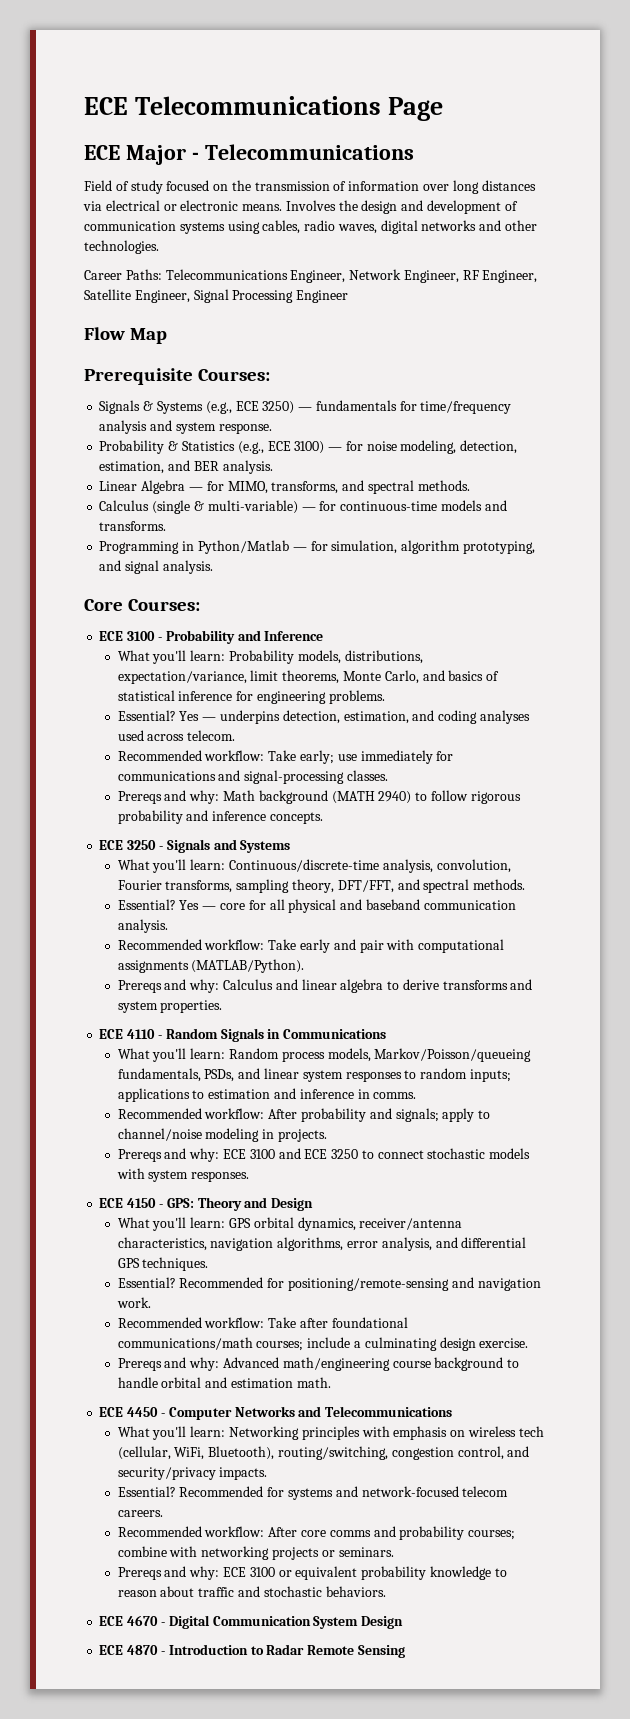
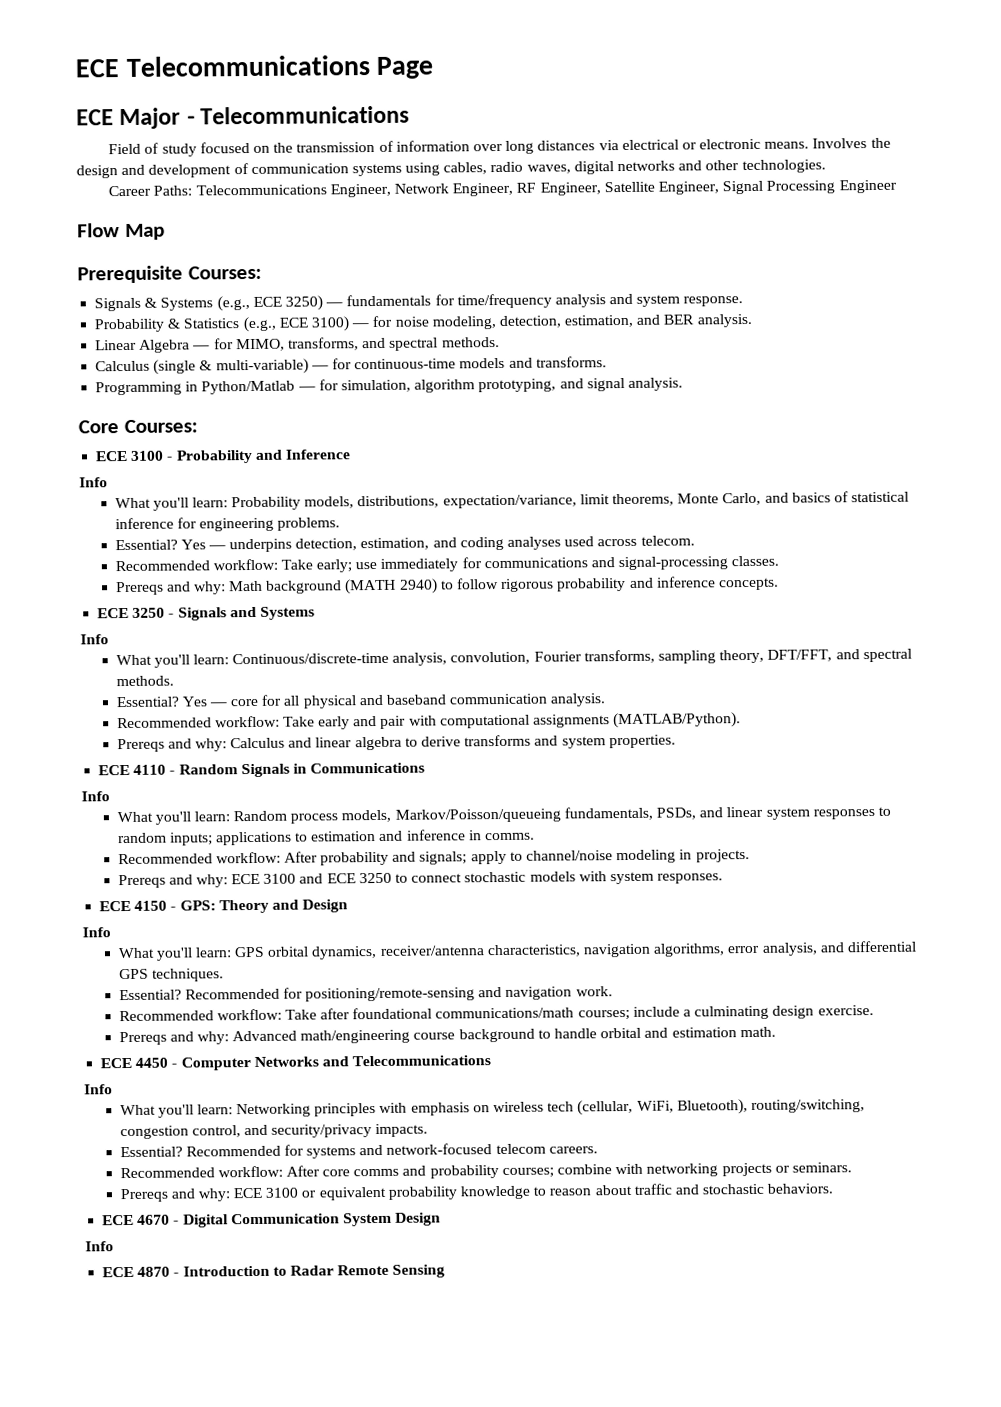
  ECE 3100 - Probability and Inference
+ Info
  ECE 3250 - Signals and Systems
+ Info
  ECE 4110 - Random Signals in Communications
+ Info
  ECE 4150 - GPS: Theory and Design
+ Info
  ECE 4450 - Computer Networks and Telecommunications
+ Info
  ECE 4670 - Digital Communication System Design
+ Info

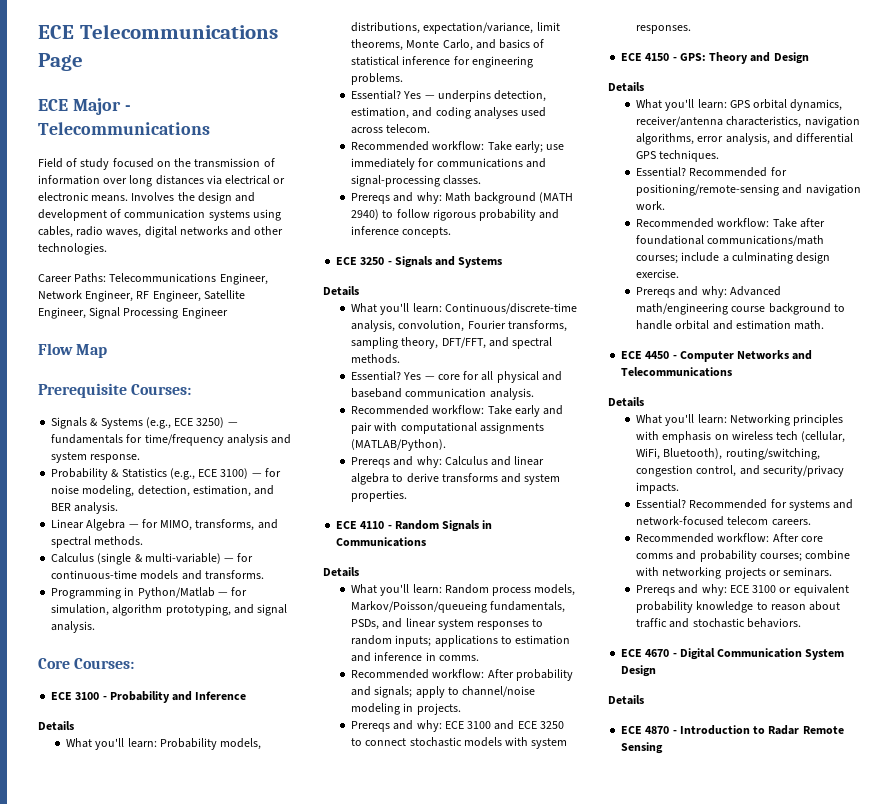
  ECE 3100 - Probability and Inference
- Info
+ Details
  ECE 3250 - Signals and Systems
- Info
+ Details
  ECE 4110 - Random Signals in Communications
- Info
+ Details
  ECE 4150 - GPS: Theory and Design
- Info
+ Details
  ECE 4450 - Computer Networks and Telecommunications
- Info
+ Details
  ECE 4670 - Digital Communication System Design
- Info
+ Details

